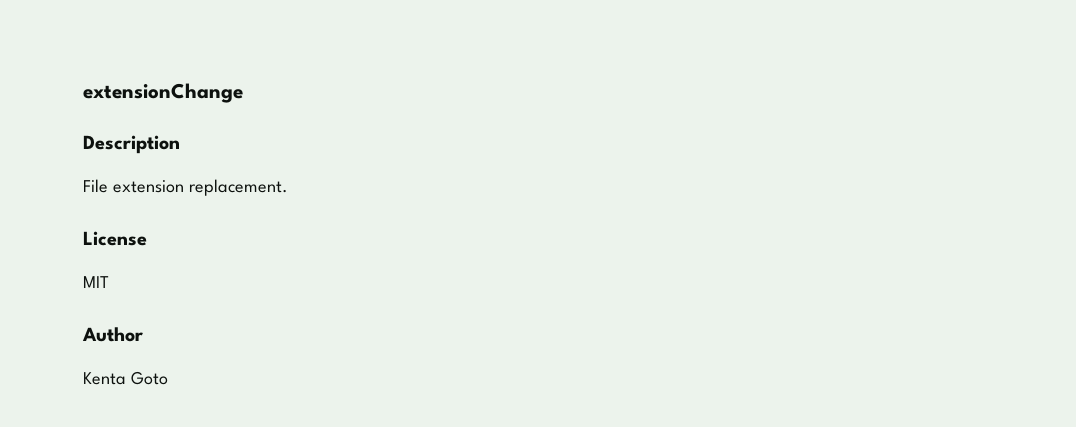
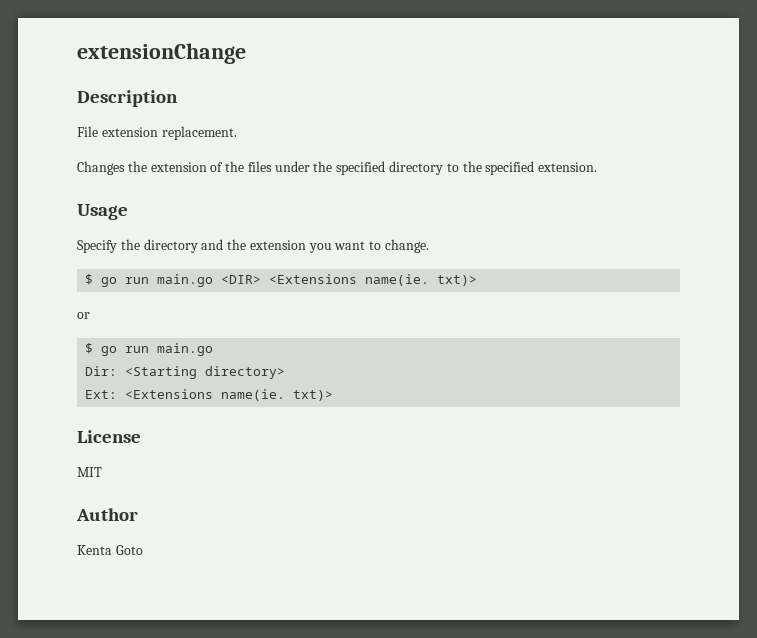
+ Changes the extension of the files under the specified directory to the specified extension.
+ Usage
+ Specify the directory and the extension you want to change.
+ $ go run main.go <DIR> <Extensions name(ie. txt)>
+ or
+ $ go run main.go
+ Dir: <Starting directory>
+ Ext: <Extensions name(ie. txt)>

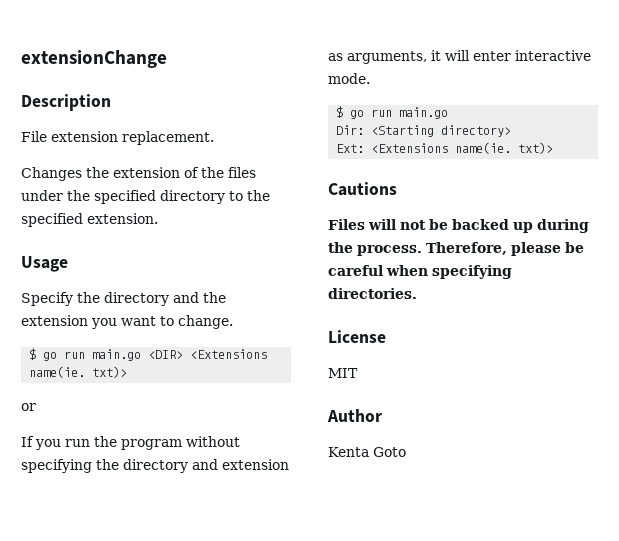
+ If you run the program without specifying the directory and extension as arguments, it will enter interactive mode.
+ Cautions
+ Files will not be backed up during the process. Therefore, please be careful when specifying directories.

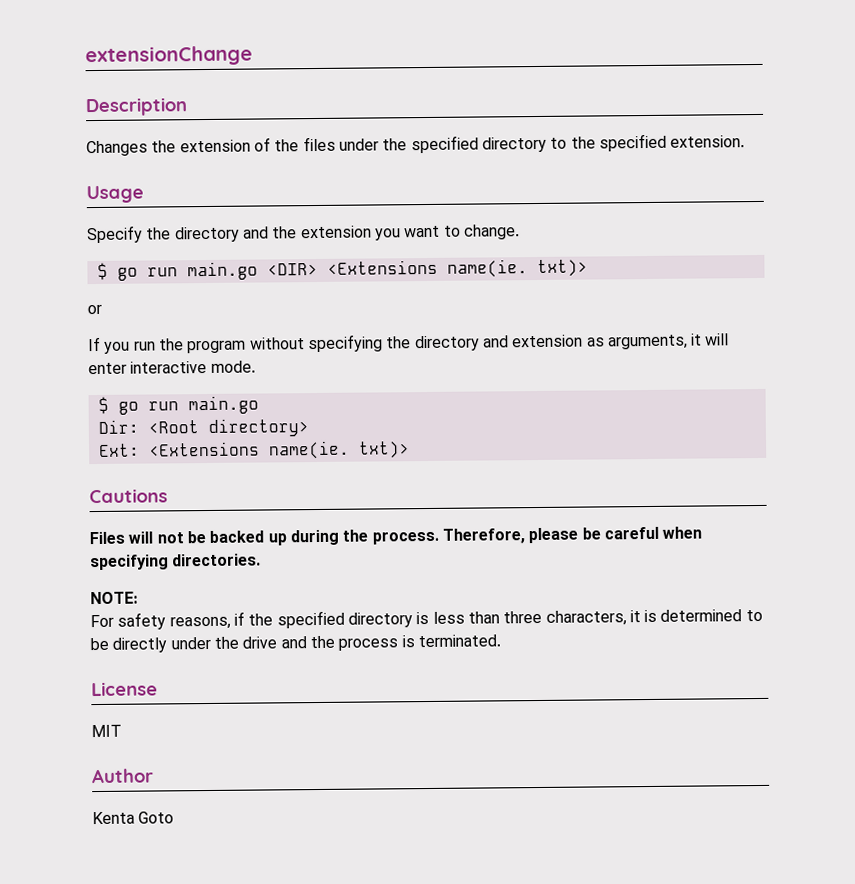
- File extension replacement.
- Dir: <Starting directory>
+ Dir: <Root directory>
+ NOTE:
+ For safety reasons, if the specified directory is less than three characters, it is determined to be directly under the drive and the process is terminated.

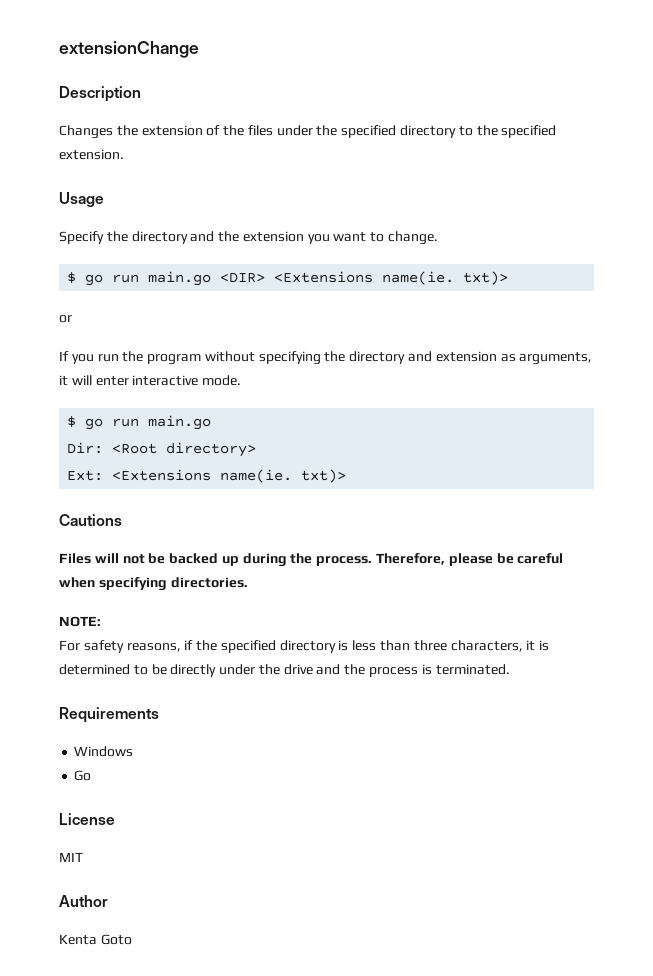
+ Requirements
+ Windows
+ Go

